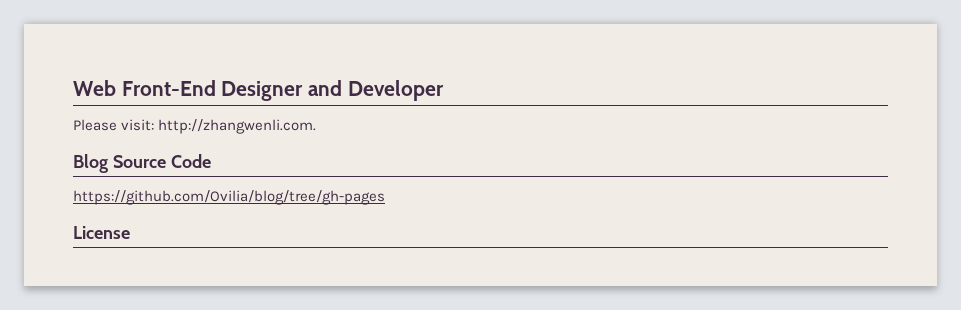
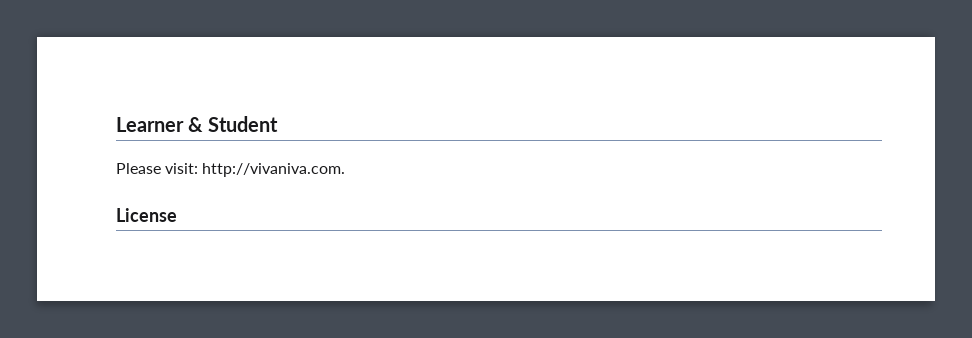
- Web Front-End Designer and Developer
- Please visit: http://zhangwenli.com.
- Blog Source Code
- https://github.com/Ovilia/blog/tree/gh-pages
+ Learner & Student
+ Please visit: http://vivaniva.com.

